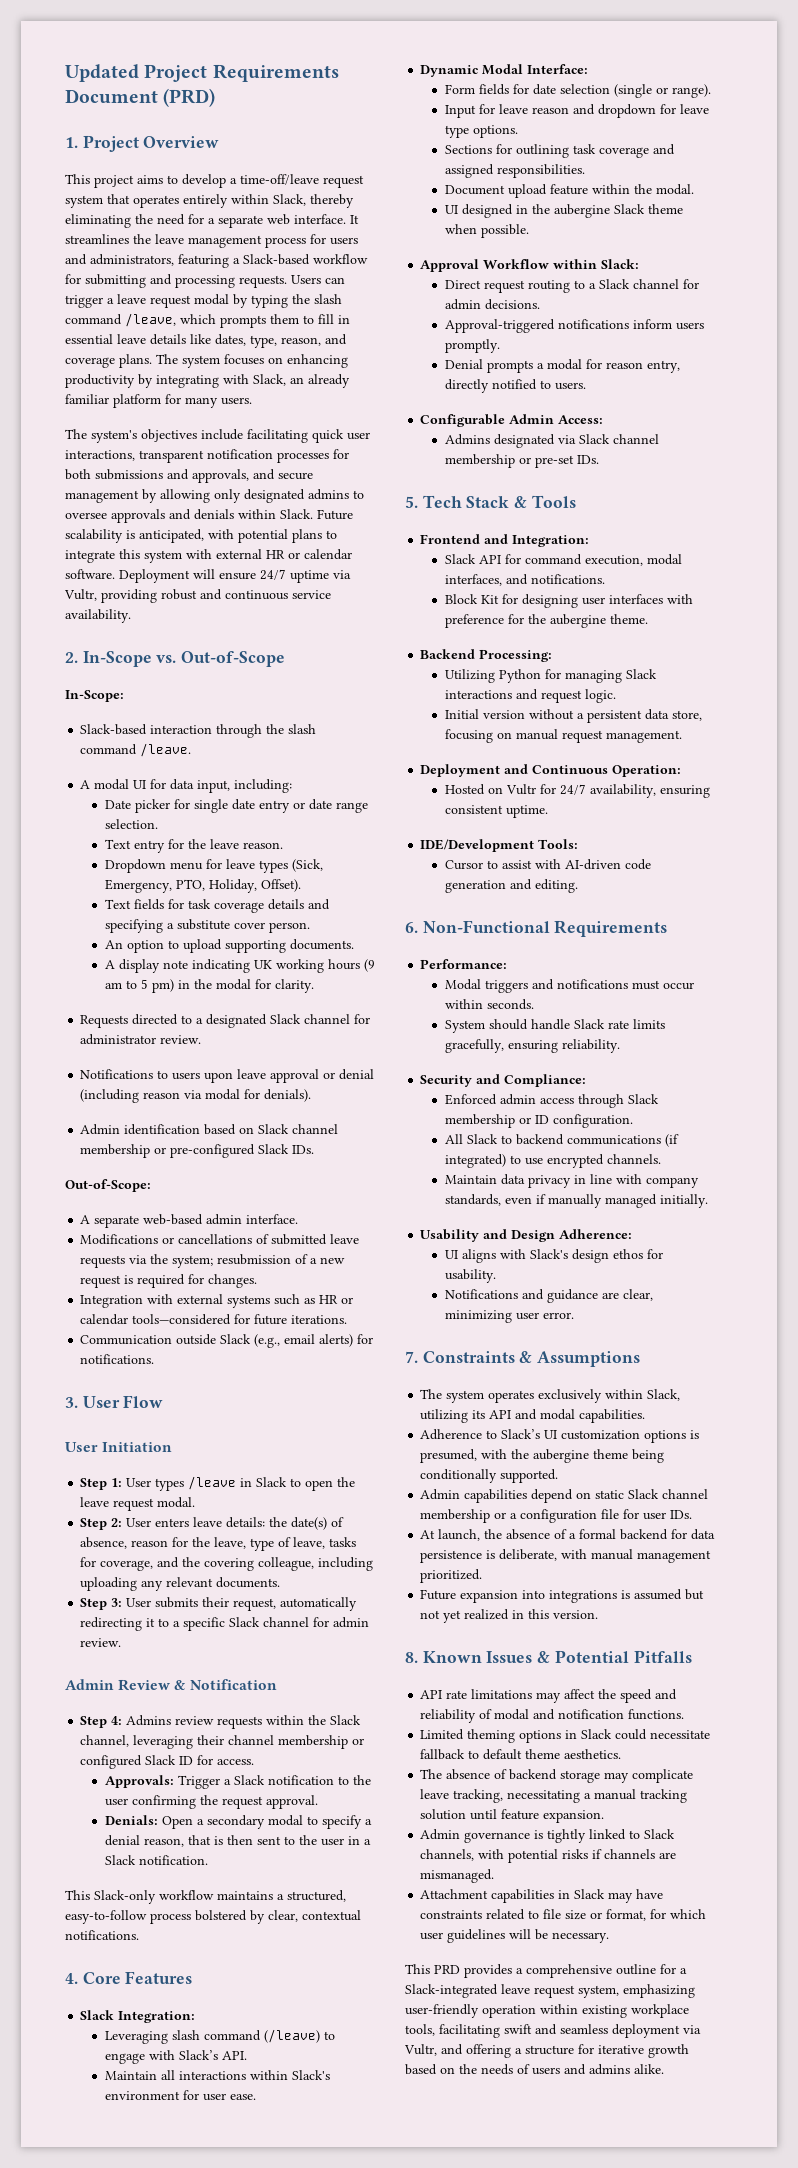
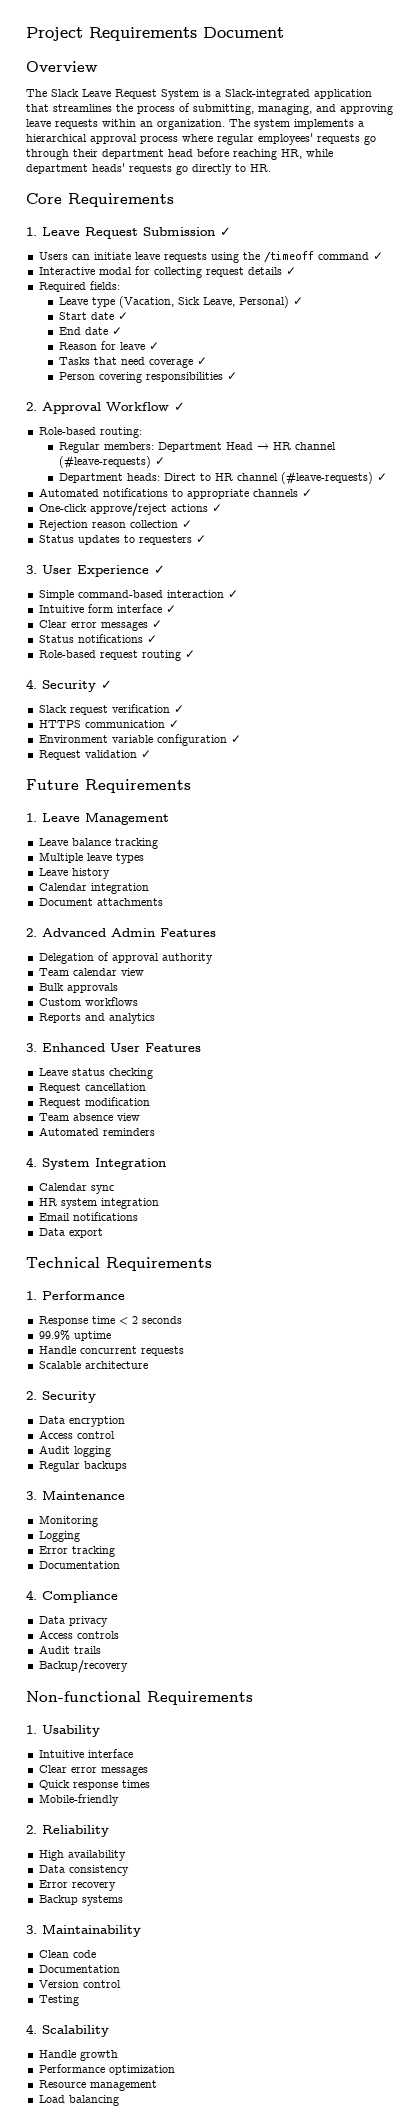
- Updated Project Requirements Document (PRD)
- 1. Project Overview
- This project aims to develop a time-off/leave request system that operates entirely within Slack, thereby eliminating the need for a separate web interface. It streamlines the leave management process for users and administrators, featuring a Slack-based workflow for submitting and processing requests. Users can trigger a leave request modal by typing the slash command /leave, which prompts them to fill in essential leave details like dates, type, reason, and coverage plans. The system focuses on enhancing productivity by integrating with Slack, an already familiar platform for many users.
- The system's objectives include facilitating quick user interactions, transparent notification processes for both submissions and approvals, and secure management by allowing only designated admins to oversee approvals and denials within Slack. Future scalability is anticipated, with potential plans to integrate this system with external HR or calendar software. Deployment will ensure 24/7 uptime via Vultr, providing robust and continuous service availability.
- 2. In-Scope vs. Out-of-Scope
- In-Scope:
- Slack-based interaction through the slash command /leave.
- A modal UI for data input, including:
- Date picker for single date entry or date range selection.
- Text entry for the leave reason.
- Dropdown menu for leave types (Sick, Emergency, PTO, Holiday, Offset).
- Text fields for task coverage details and specifying a substitute cover person.
- An option to upload supporting documents.
- A display note indicating UK working hours (9 am to 5 pm) in the modal for clarity.
- Requests directed to a designated Slack channel for administrator review.
- Notifications to users upon leave approval or denial (including reason via modal for denials).
- Admin identification based on Slack channel membership or pre-configured Slack IDs.
- Out-of-Scope:
- A separate web-based admin interface.
- Modifications or cancellations of submitted leave requests via the system; resubmission of a new request is required for changes.
- Integration with external systems such as HR or calendar tools—considered for future iterations.
- Communication outside Slack (e.g., email alerts) for notifications.
- 3. User Flow
- User Initiation
- Step 1: User types /leave in Slack to open the leave request modal.
- Step 2: User enters leave details: the date(s) of absence, reason for the leave, type of leave, tasks for coverage, and the covering colleague, including uploading any relevant documents.
- Step 3: User submits their request, automatically redirecting it to a specific Slack channel for admin review.
- Admin Review & Notification
- Step 4: Admins review requests within the Slack channel, leveraging their channel membership or configured Slack ID for access.
- Approvals: Trigger a Slack notification to the user confirming the request approval.
- Denials: Open a secondary modal to specify a denial reason, that is then sent to the user in a Slack notification.
- This Slack-only workflow maintains a structured, easy-to-follow process bolstered by clear, contextual notifications.
- 4. Core Features
- Slack Integration:
- Leveraging slash command (/leave) to engage with Slack’s API.
- Maintain all interactions within Slack's environment for user ease.
- Dynamic Modal Interface:
- Form fields for date selection (single or range).
- Input for leave reason and dropdown for leave type options.
- Sections for outlining task coverage and assigned responsibilities.
- Document upload feature within the modal.
- UI designed in the aubergine Slack theme when possible.
- Approval Workflow within Slack:
- Direct request routing to a Slack channel for admin decisions.
- Approval-triggered notifications inform users promptly.
- Denial prompts a modal for reason entry, directly notified to users.
- Configurable Admin Access:
- Admins designated via Slack channel membership or pre-set IDs.
- 5. Tech Stack & Tools
- Frontend and Integration:
- Slack API for command execution, modal interfaces, and notifications.
- Block Kit for designing user interfaces with preference for the aubergine theme.
- Backend Processing:
- Utilizing Python for managing Slack interactions and request logic.
- Initial version without a persistent data store, focusing on manual request management.
- Deployment and Continuous Operation:
- Hosted on Vultr for 24/7 availability, ensuring consistent uptime.
- IDE/Development Tools:
- Cursor to assist with AI-driven code generation and editing.
- 6. Non-Functional Requirements
- Performance:
- Modal triggers and notifications must occur within seconds.
- System should handle Slack rate limits gracefully, ensuring reliability.
- Security and Compliance:
- Enforced admin access through Slack membership or ID configuration.
- All Slack to backend communications (if integrated) to use encrypted channels.
- Maintain data privacy in line with company standards, even if manually managed initially.
- Usability and Design Adherence:
- UI aligns with Slack's design ethos for usability.
- Notifications and guidance are clear, minimizing user error.
- 7. Constraints & Assumptions
- The system operates exclusively within Slack, utilizing its API and modal capabilities.
- Adherence to Slack’s UI customization options is presumed, with the aubergine theme being conditionally supported.
- Admin capabilities depend on static Slack channel membership or a configuration file for user IDs.
- At launch, the absence of a formal backend for data persistence is deliberate, with manual management prioritized.
- Future expansion into integrations is assumed but not yet realized in this version.
- 8. Known Issues & Potential Pitfalls
- API rate limitations may affect the speed and reliability of modal and notification functions.
- Limited theming options in Slack could necessitate fallback to default theme aesthetics.
- The absence of backend storage may complicate leave tracking, necessitating a manual tracking solution until feature expansion.
- Admin governance is tightly linked to Slack channels, with potential risks if channels are mismanaged.
- Attachment capabilities in Slack may have constraints related to file size or format, for which user guidelines will be necessary.
- This PRD provides a comprehensive outline for a Slack-integrated leave request system, emphasizing user-friendly operation within existing workplace tools, facilitating swift and seamless deployment via Vultr, and offering a structure for iterative growth based on the needs of users and admins alike.
+ Project Requirements Document
+ Overview
+ The Slack Leave Request System is a Slack-integrated application that streamlines the process of submitting, managing, and approving leave requests within an organization. The system implements a hierarchical approval process where regular employees' requests go through their department head before reaching HR, while department heads' requests go directly to HR.
+ Core Requirements
+ 1. Leave Request Submission ✓
+ Users can initiate leave requests using the /timeoff command ✓
+ Interactive modal for collecting request details ✓
+ Required fields:
+ Leave type (Vacation, Sick Leave, Personal) ✓
+ Start date ✓
+ End date ✓
+ Reason for leave ✓
+ Tasks that need coverage ✓
+ Person covering responsibilities ✓
+ 2. Approval Workflow ✓
+ Role-based routing:
+ Regular members: Department Head → HR channel (#leave-requests) ✓
+ Department heads: Direct to HR channel (#leave-requests) ✓
+ Automated notifications to appropriate channels ✓
+ One-click approve/reject actions ✓
+ Rejection reason collection ✓
+ Status updates to requesters ✓
+ 3. User Experience ✓
+ Simple command-based interaction ✓
+ Intuitive form interface ✓
+ Clear error messages ✓
+ Status notifications ✓
+ Role-based request routing ✓
+ 4. Security ✓
+ Slack request verification ✓
+ HTTPS communication ✓
+ Environment variable configuration ✓
+ Request validation ✓
+ Future Requirements
+ 1. Leave Management
+ Leave balance tracking
+ Multiple leave types
+ Leave history
+ Calendar integration
+ Document attachments
+ 2. Advanced Admin Features
+ Delegation of approval authority
+ Team calendar view
+ Bulk approvals
+ Custom workflows
+ Reports and analytics
+ 3. Enhanced User Features
+ Leave status checking
+ Request cancellation
+ Request modification
+ Team absence view
+ Automated reminders
+ 4. System Integration
+ Calendar sync
+ HR system integration
+ Email notifications
+ Data export
+ Technical Requirements
+ 1. Performance
+ Response time < 2 seconds
+ 99.9% uptime
+ Handle concurrent requests
+ Scalable architecture
+ 2. Security
+ Data encryption
+ Access control
+ Audit logging
+ Regular backups
+ 3. Maintenance
+ Monitoring
+ Logging
+ Error tracking
+ Documentation
+ 4. Compliance
+ Data privacy
+ Access controls
+ Audit trails
+ Backup/recovery
+ Non-functional Requirements
+ 1. Usability
+ Intuitive interface
+ Clear error messages
+ Quick response times
+ Mobile-friendly
+ 2. Reliability
+ High availability
+ Data consistency
+ Error recovery
+ Backup systems
+ 3. Maintainability
+ Clean code
+ Documentation
+ Version control
+ Testing
+ 4. Scalability
+ Handle growth
+ Performance optimization
+ Resource management
+ Load balancing

